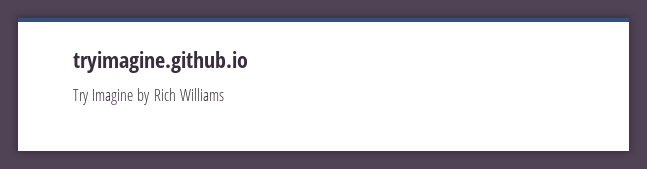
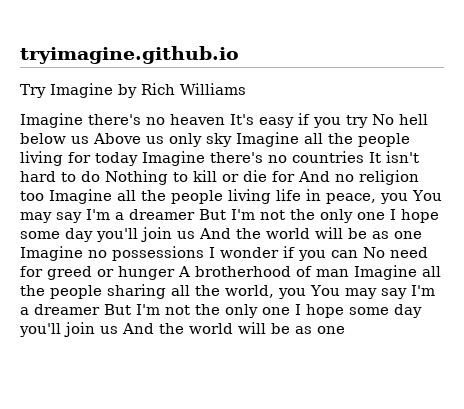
+ Imagine there's no heaven It's easy if you try No hell below us Above us only sky Imagine all the people living for today Imagine there's no countries It isn't hard to do Nothing to kill or die for And no religion too Imagine all the people living life in peace, you You may say I'm a dreamer But I'm not the only one I hope some day you'll join us And the world will be as one Imagine no possessions I wonder if you can No need for greed or hunger A brotherhood of man Imagine all the people sharing all the world, you You may say I'm a dreamer But I'm not the only one I hope some day you'll join us And the world will be as one

